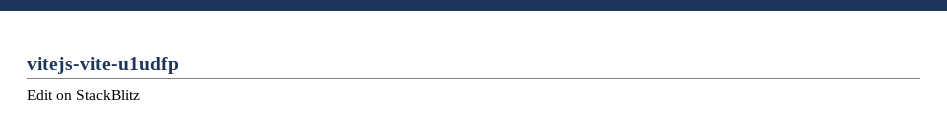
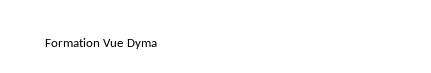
- vitejs-vite-u1udfp
- Edit on StackBlitz
+ Formation Vue Dyma

